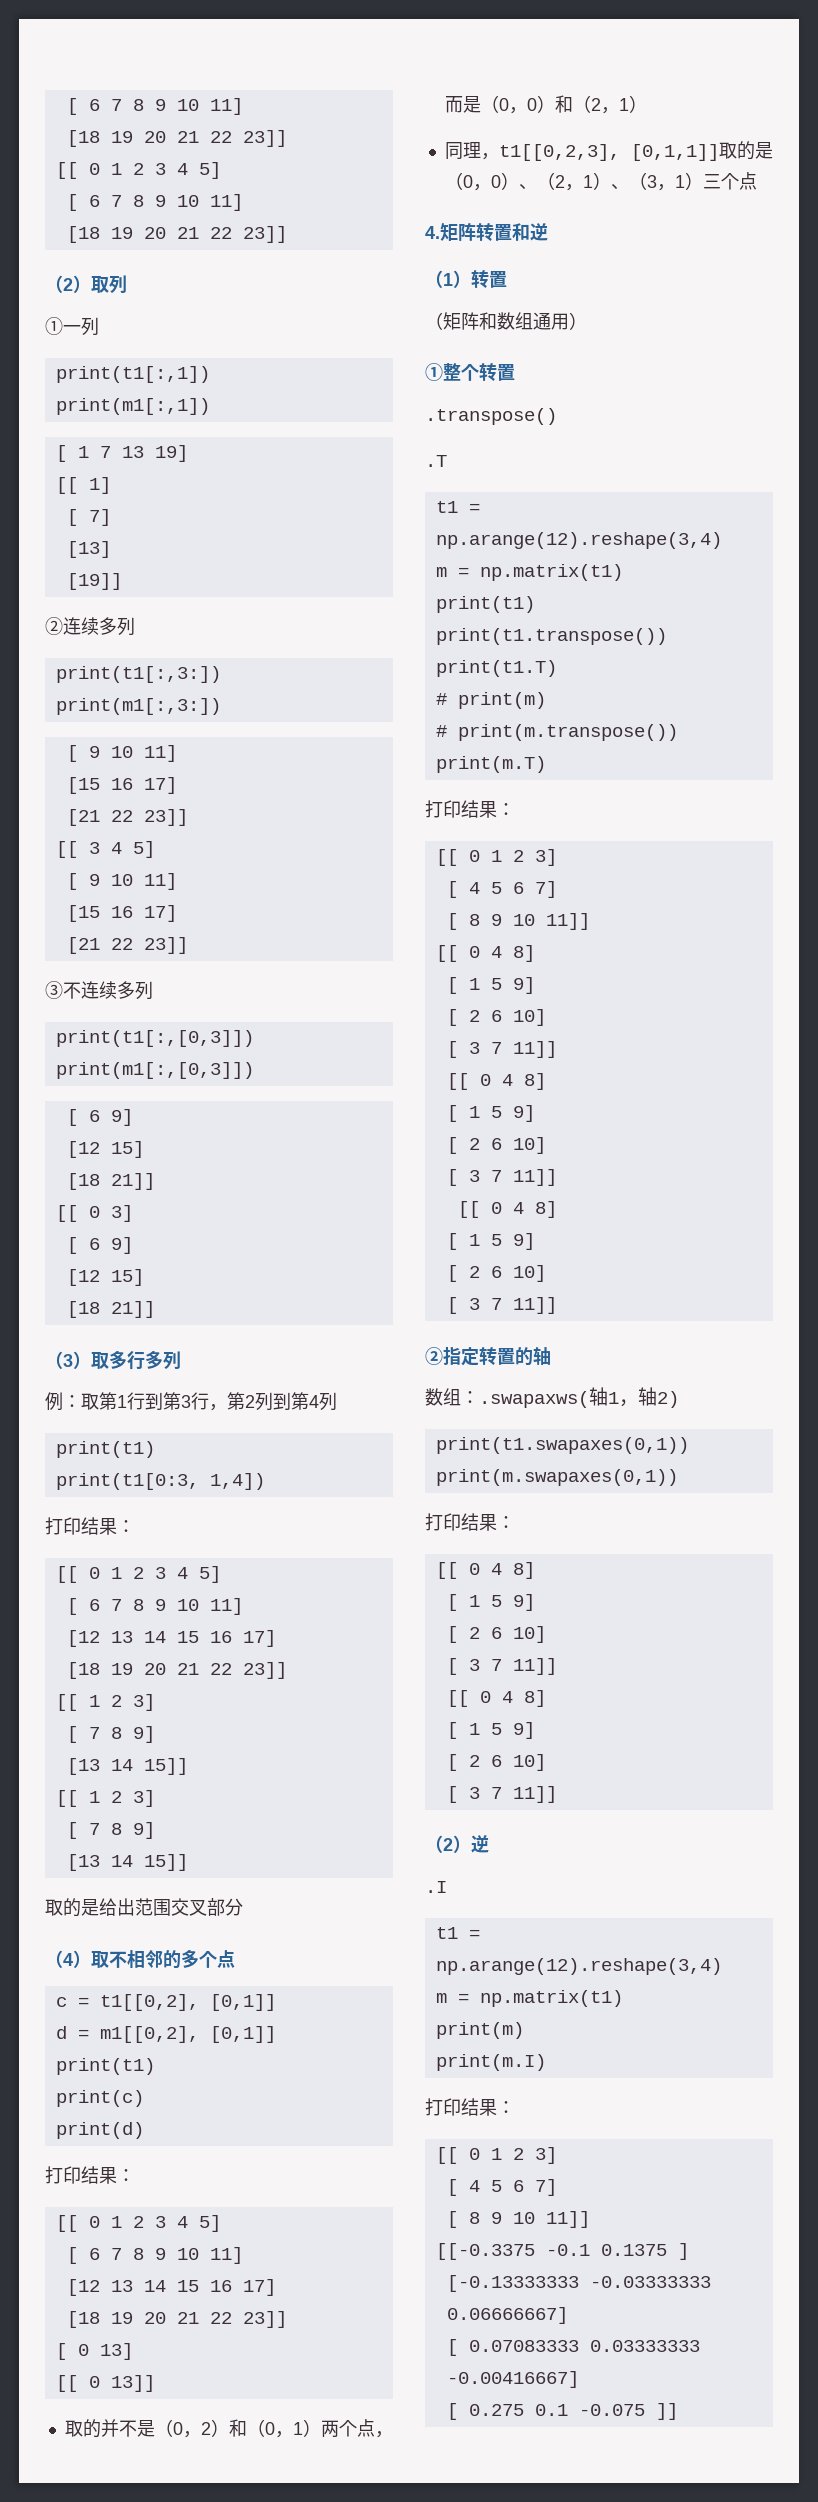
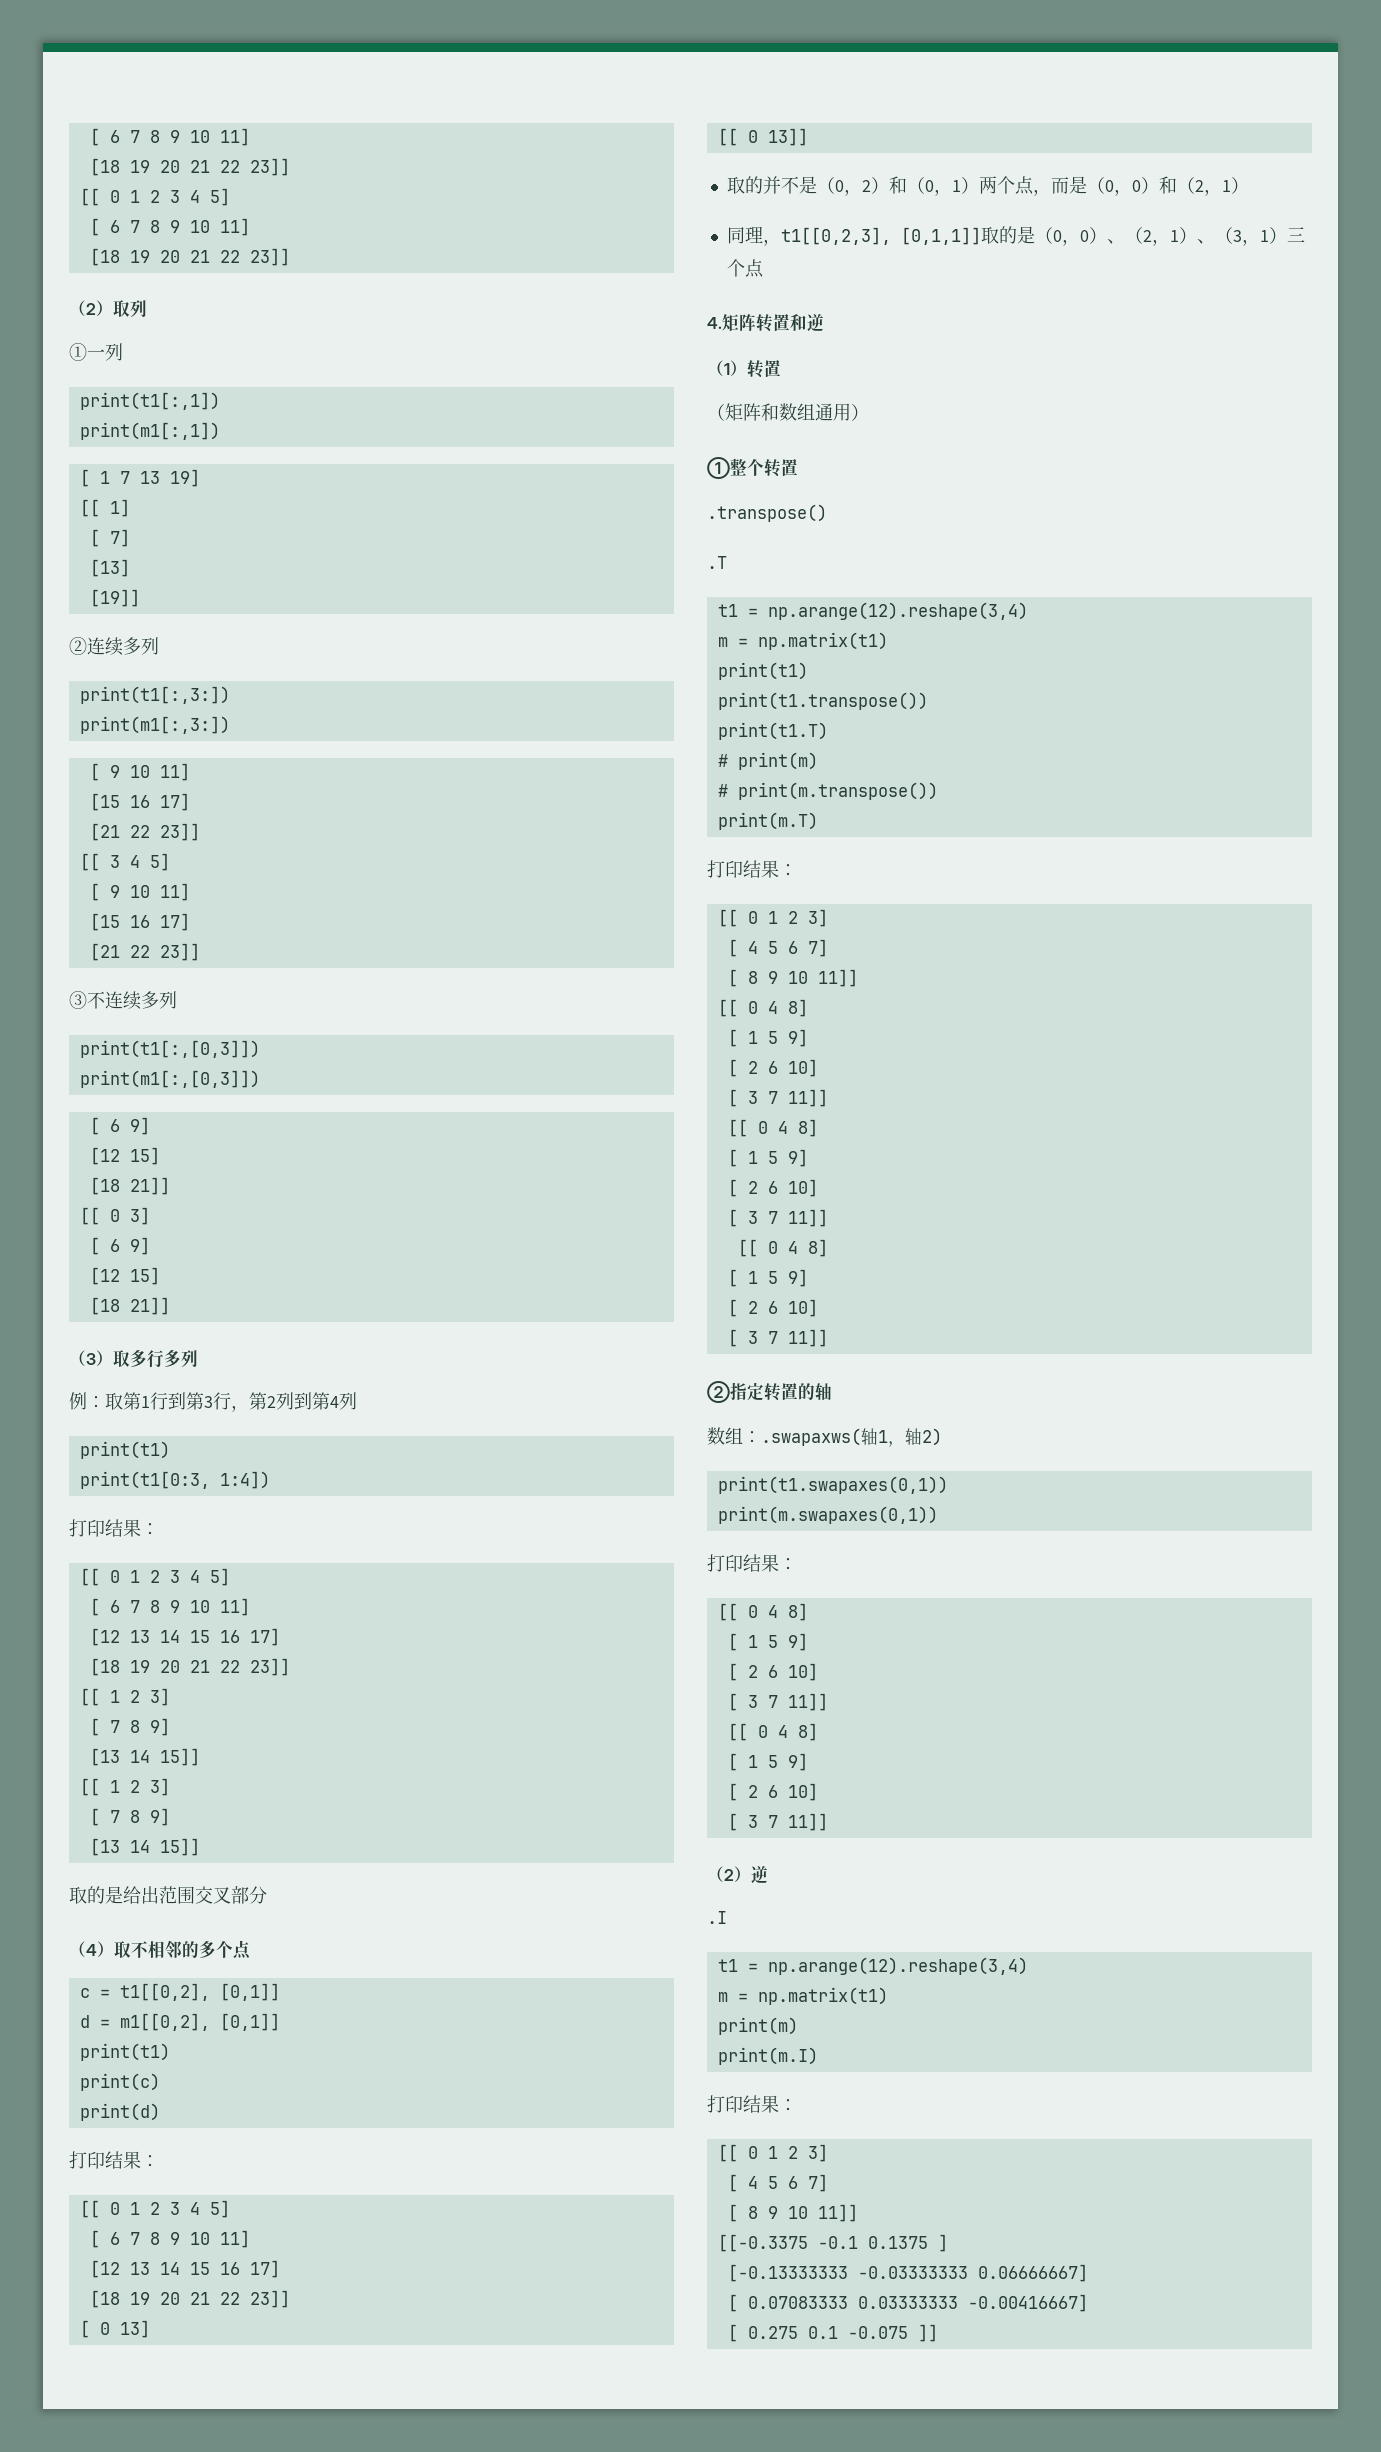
- print(t1[0:3, 1,4])
+ print(t1[0:3, 1:4])

